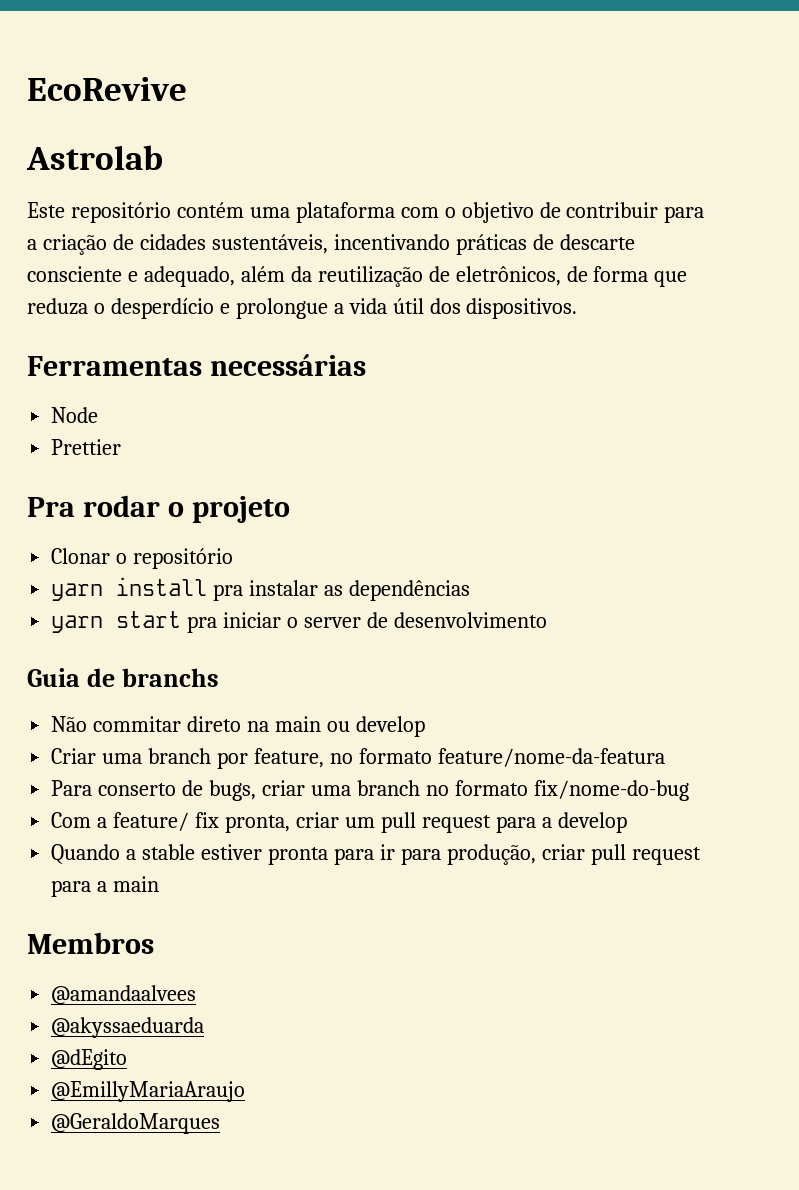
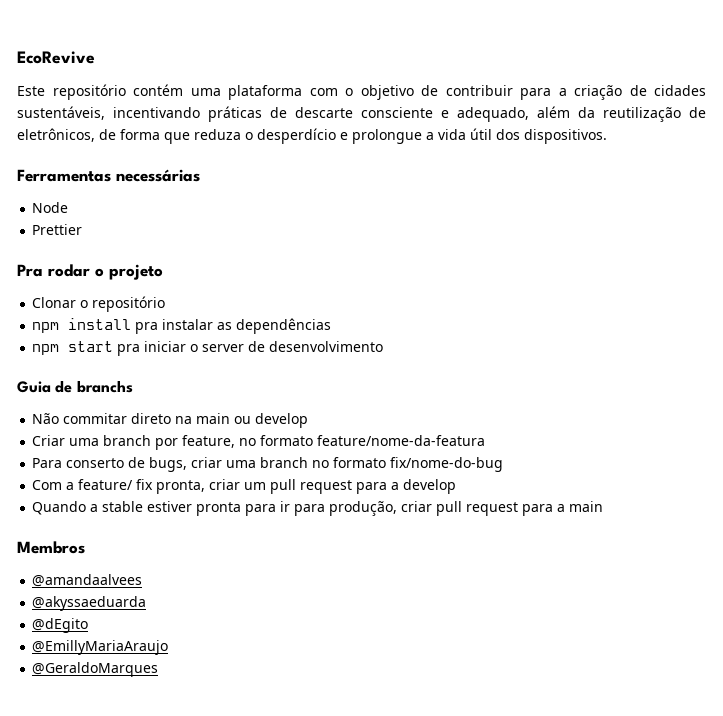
- Astrolab
- yarn install pra instalar as dependências
+ npm install pra instalar as dependências
- yarn start pra iniciar o server de desenvolvimento
+ npm start pra iniciar o server de desenvolvimento

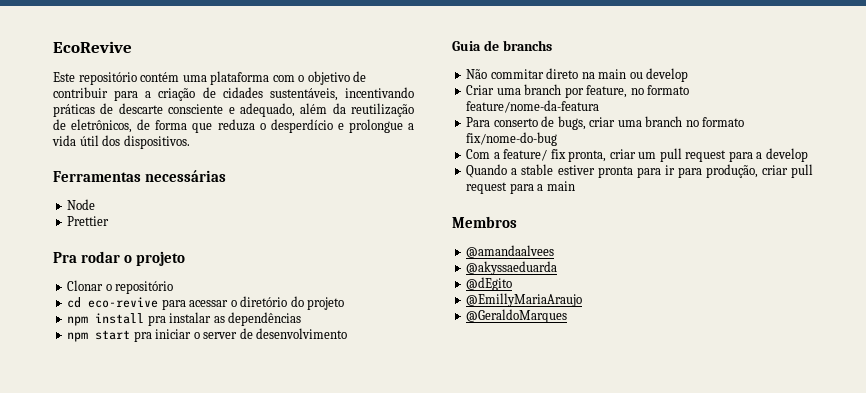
+ cd eco-revive para acessar o diretório do projeto

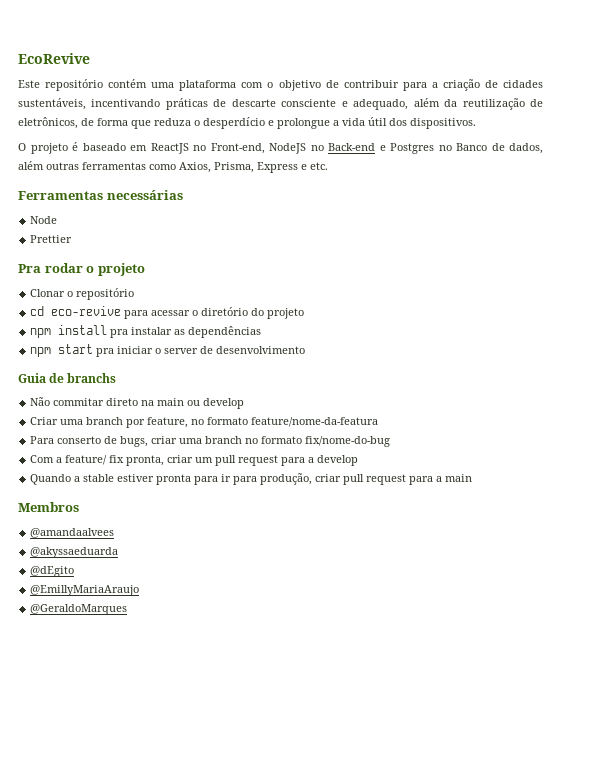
+ O projeto é baseado em ReactJS no Front-end, NodeJS no Back-end e Postgres no Banco de dados, além outras ferramentas como Axios, Prisma, Express e etc.

